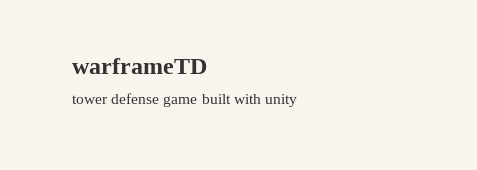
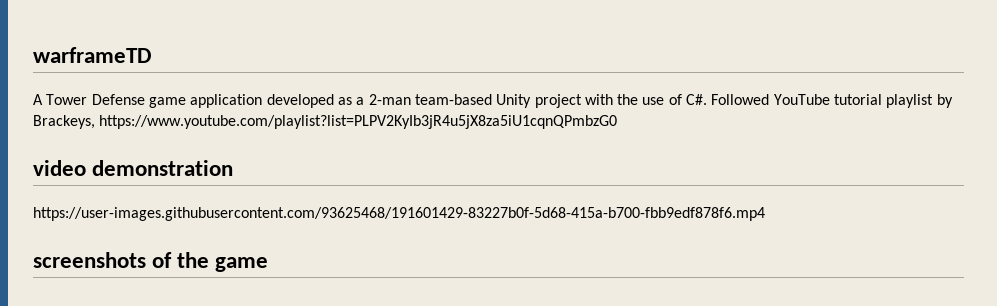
- tower defense game built with unity
+ A Tower Defense game application developed as a 2-man team-based Unity project with the use of C#. Followed YouTube tutorial playlist by Brackeys, https://www.youtube.com/playlist?list=PLPV2KyIb3jR4u5jX8za5iU1cqnQPmbzG0
+ video demonstration
+ https://user-images.githubusercontent.com/93625468/191601429-83227b0f-5d68-415a-b700-fbb9edf878f6.mp4
+ screenshots of the game

